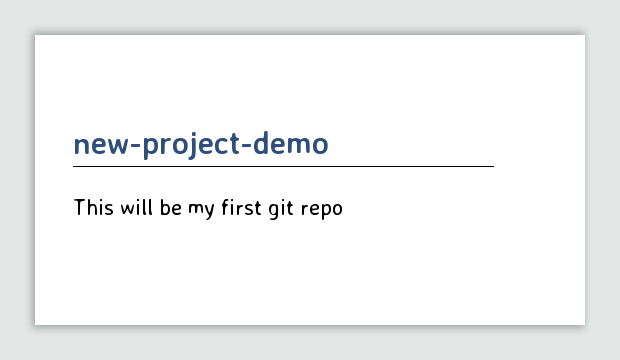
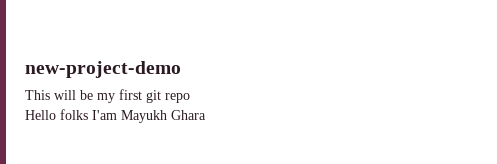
+ Hello folks I'am Mayukh Ghara

